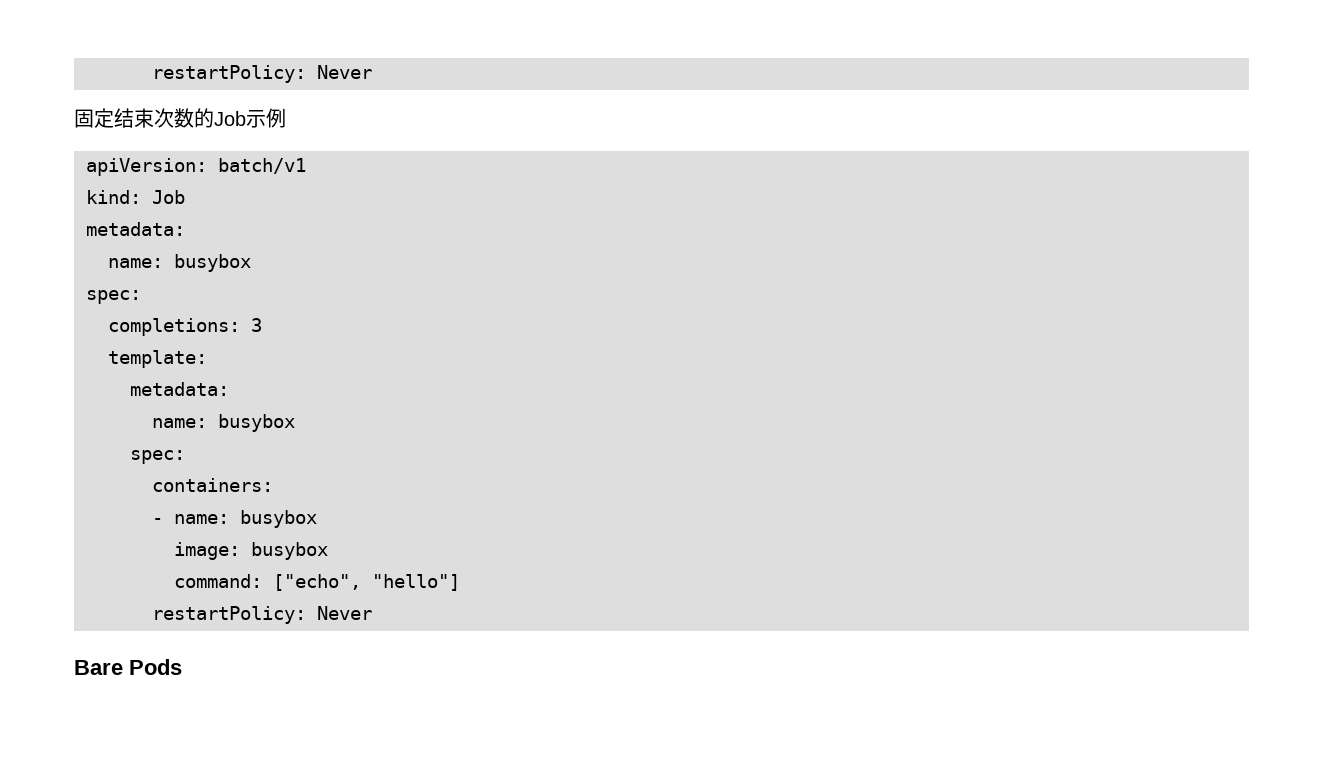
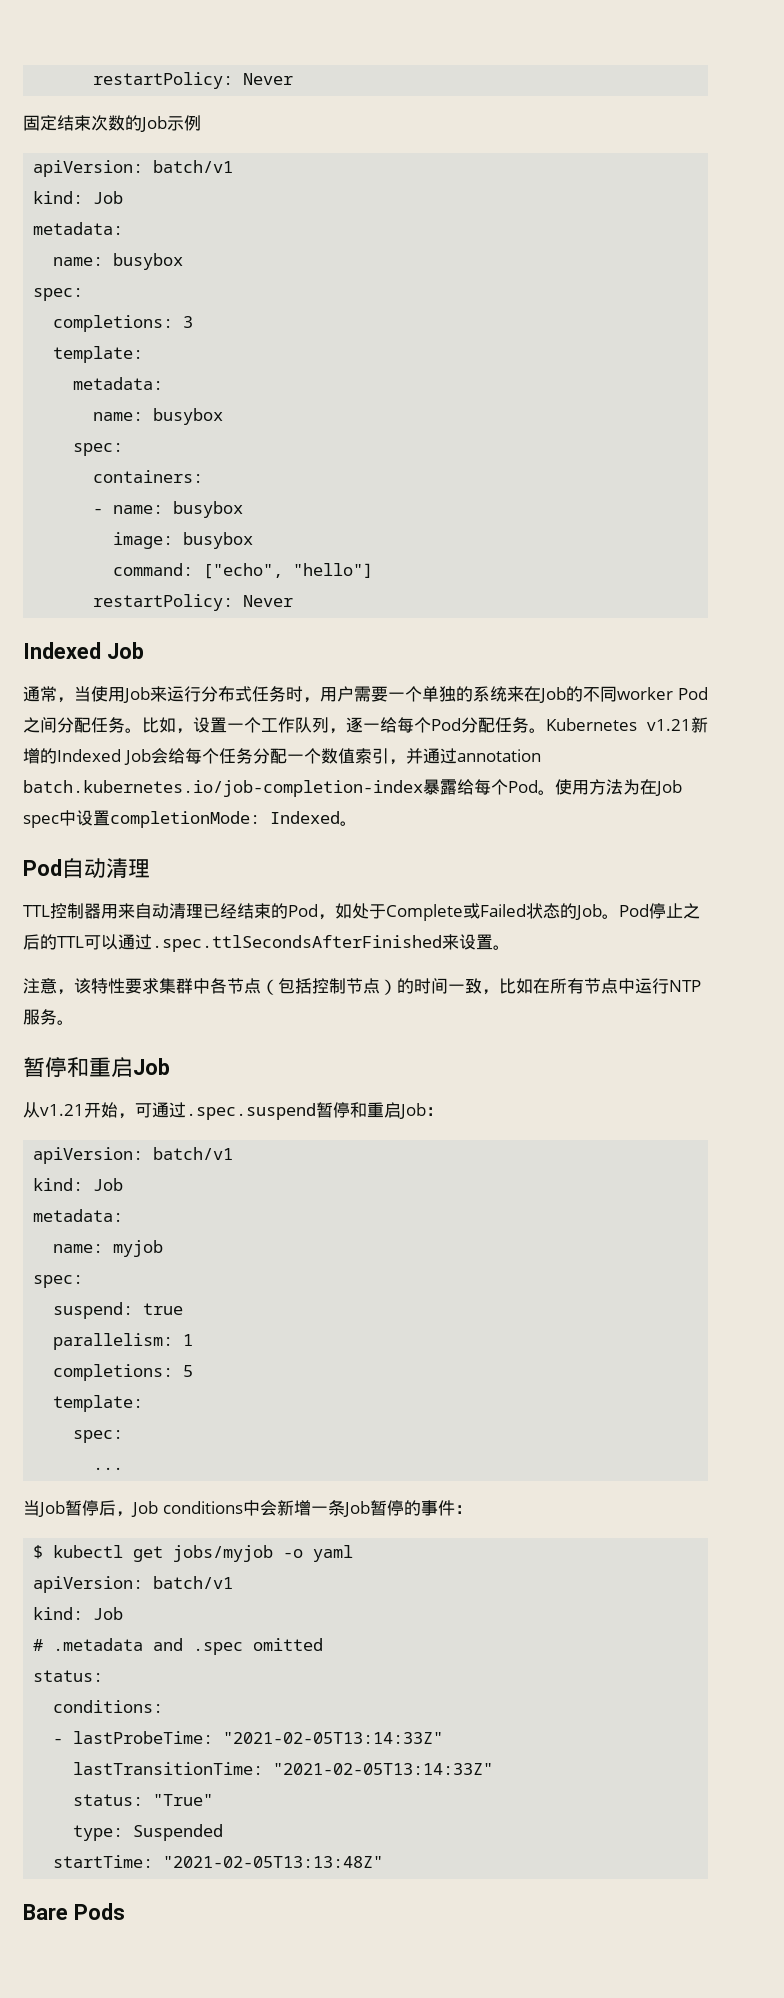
  command: ["echo", "hello"]
  restartPolicy: Never
+ Indexed Job
+ 通常，当使用Job来运行分布式任务时，用户需要一个单独的系统来在Job的不同worker Pod之间分配任务。比如，设置一个工作队列，逐一给每个Pod分配任务。Kubernetes v1.21新增的Indexed Job会给每个任务分配一个数值索引，并通过annotation batch.kubernetes.io/job-completion-index暴露给每个Pod。使用方法为在Job spec中设置completionMode: Indexed。
+ Pod自动清理
+ TTL控制器用来自动清理已经结束的Pod，如处于Complete或Failed状态的Job。Pod停止之后的TTL可以通过.spec.ttlSecondsAfterFinished来设置。
+ 注意，该特性要求集群中各节点（包括控制节点）的时间一致，比如在所有节点中运行NTP服务。
+ 暂停和重启Job
+ 从v1.21开始，可通过.spec.suspend暂停和重启Job：
+ apiVersion: batch/v1
+ kind: Job
+ metadata:
+ name: myjob
+ spec:
+ suspend: true
+ parallelism: 1
+ completions: 5
+ template:
+ spec:
+ ...
+ 当Job暂停后，Job conditions中会新增一条Job暂停的事件：
+ $ kubectl get jobs/myjob -o yaml
+ apiVersion: batch/v1
+ kind: Job
+ # .metadata and .spec omitted
+ status:
+ conditions:
+ - lastProbeTime: "2021-02-05T13:14:33Z"
+ lastTransitionTime: "2021-02-05T13:14:33Z"
+ status: "True"
+ type: Suspended
+ startTime: "2021-02-05T13:13:48Z"

